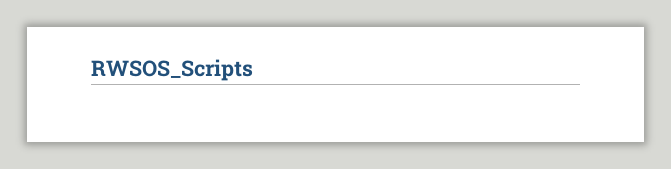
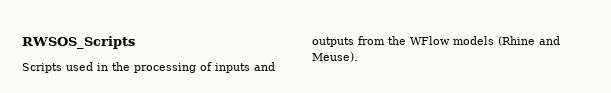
+ Scripts used in the processing of inputs and outputs from the WFlow models (Rhine and Meuse).

